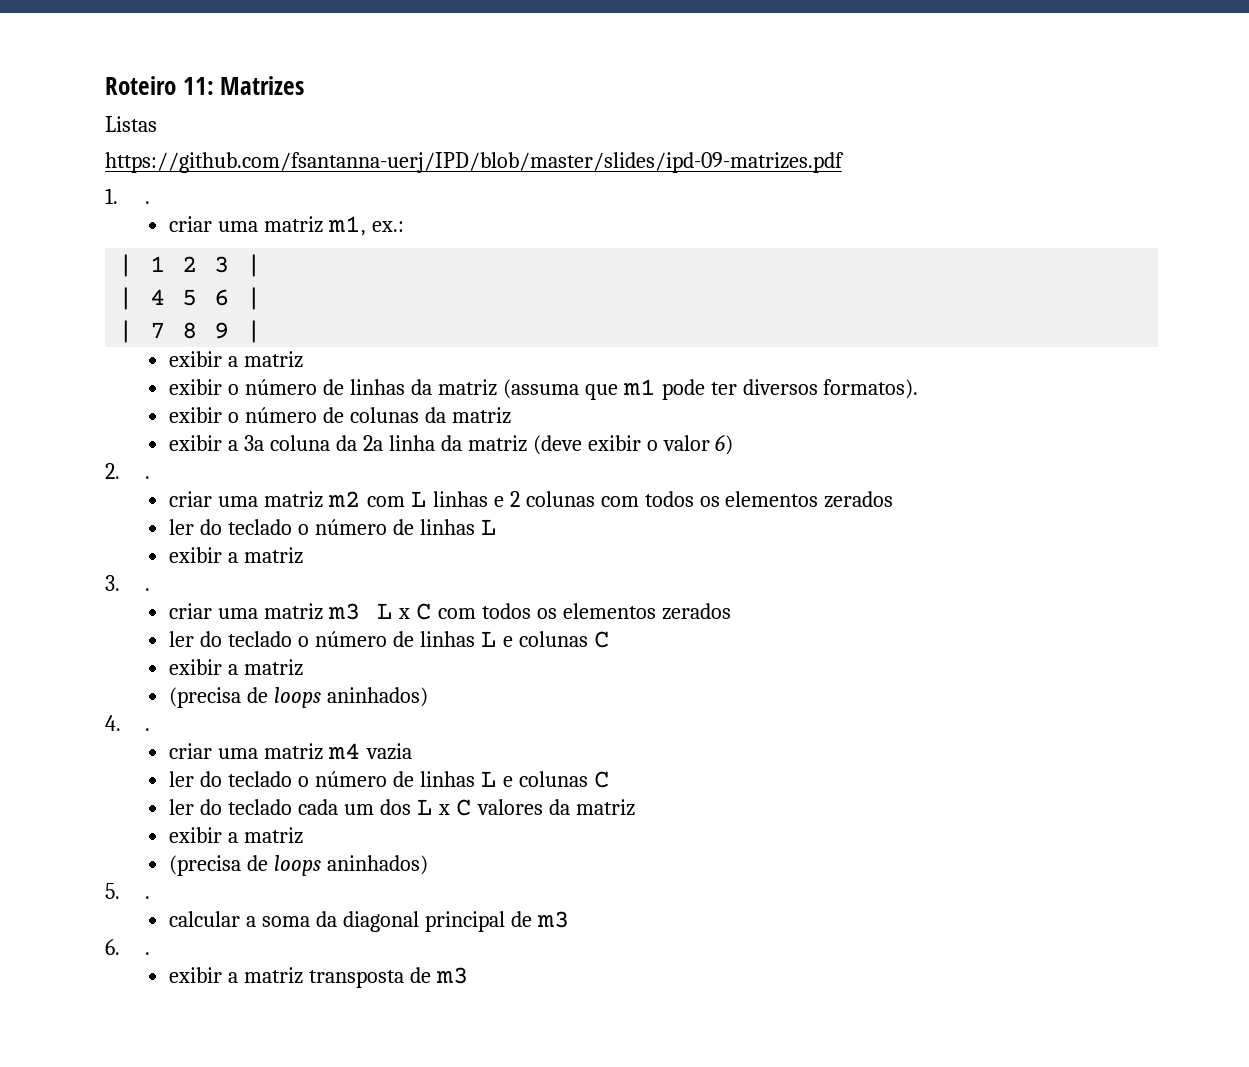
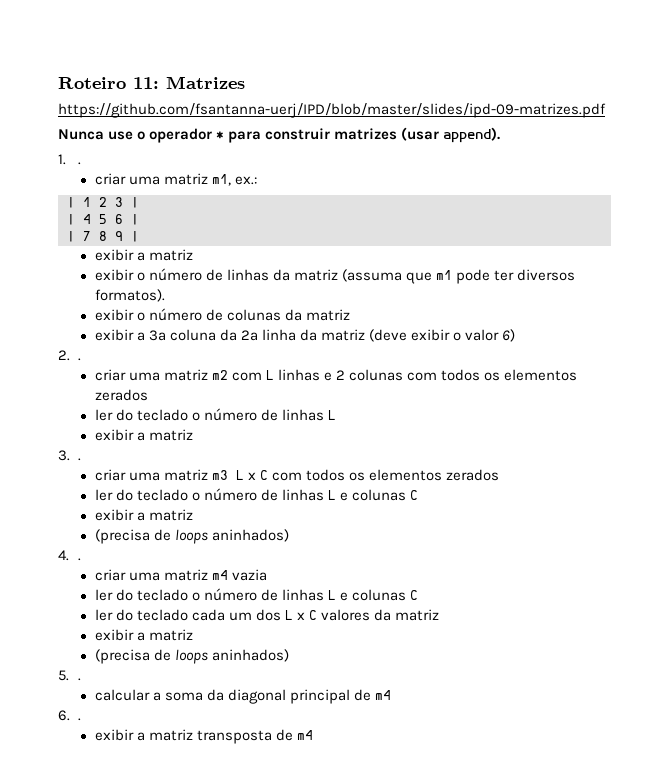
- Listas
  https://github.com/fsantanna-uerj/IPD/blob/master/slides/ipd-09-matrizes.pdf
+ Nunca use o operador * para construir matrizes (usar append).
- calcular a soma da diagonal principal de m3
+ calcular a soma da diagonal principal de m4
- exibir a matriz transposta de m3
+ exibir a matriz transposta de m4

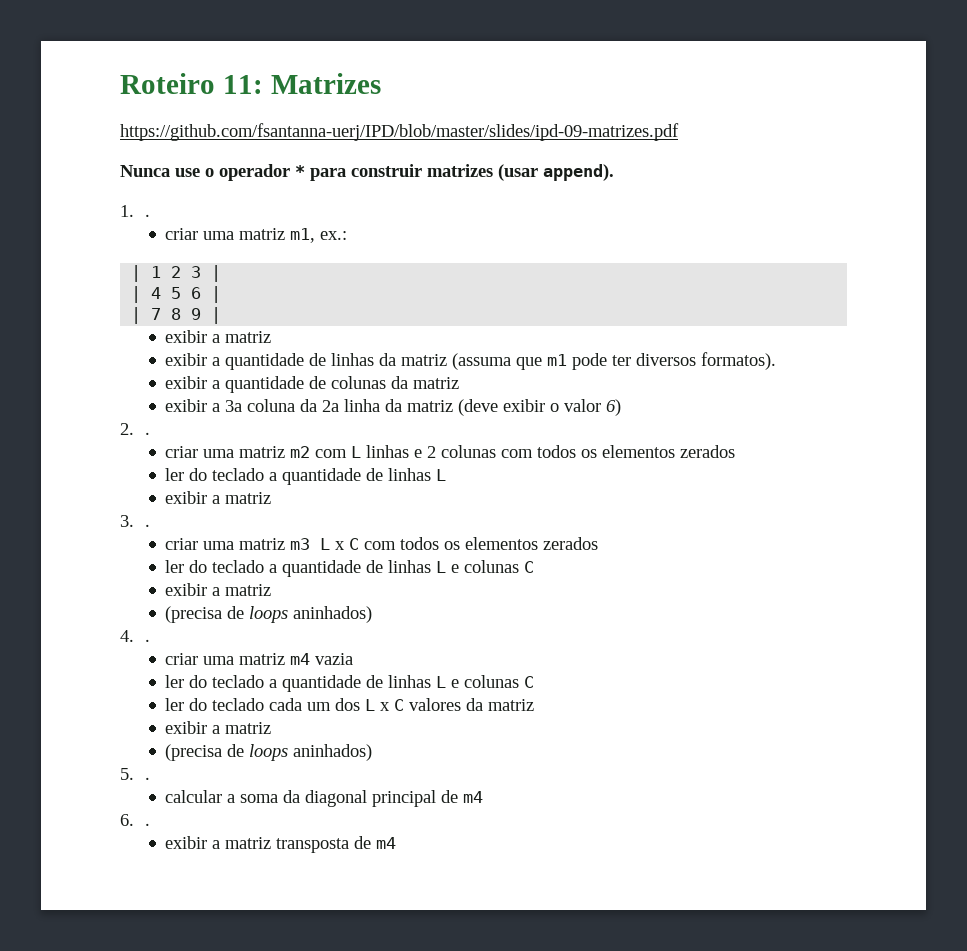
- exibir o número de linhas da matriz (assuma que m1 pode ter diversos formatos).
+ exibir a quantidade de linhas da matriz (assuma que m1 pode ter diversos formatos).
- exibir o número de colunas da matriz
+ exibir a quantidade de colunas da matriz
  criar uma matriz m2 com L linhas e 2 colunas com todos os elementos zerados
- ler do teclado o número de linhas L
+ ler do teclado a quantidade de linhas L
  criar uma matriz m3 L x C com todos os elementos zerados
- ler do teclado o número de linhas L e colunas C
+ ler do teclado a quantidade de linhas L e colunas C
  criar uma matriz m4 vazia
- ler do teclado o número de linhas L e colunas C
+ ler do teclado a quantidade de linhas L e colunas C

